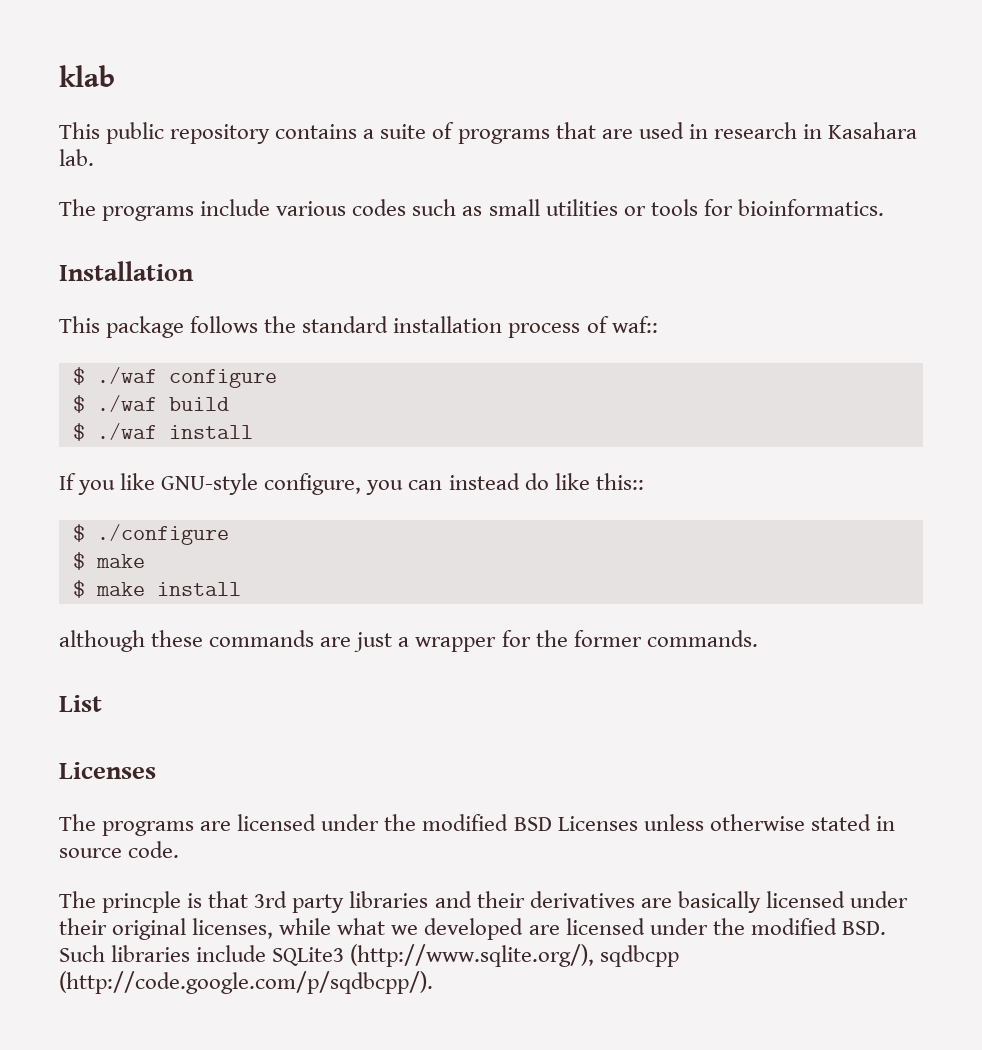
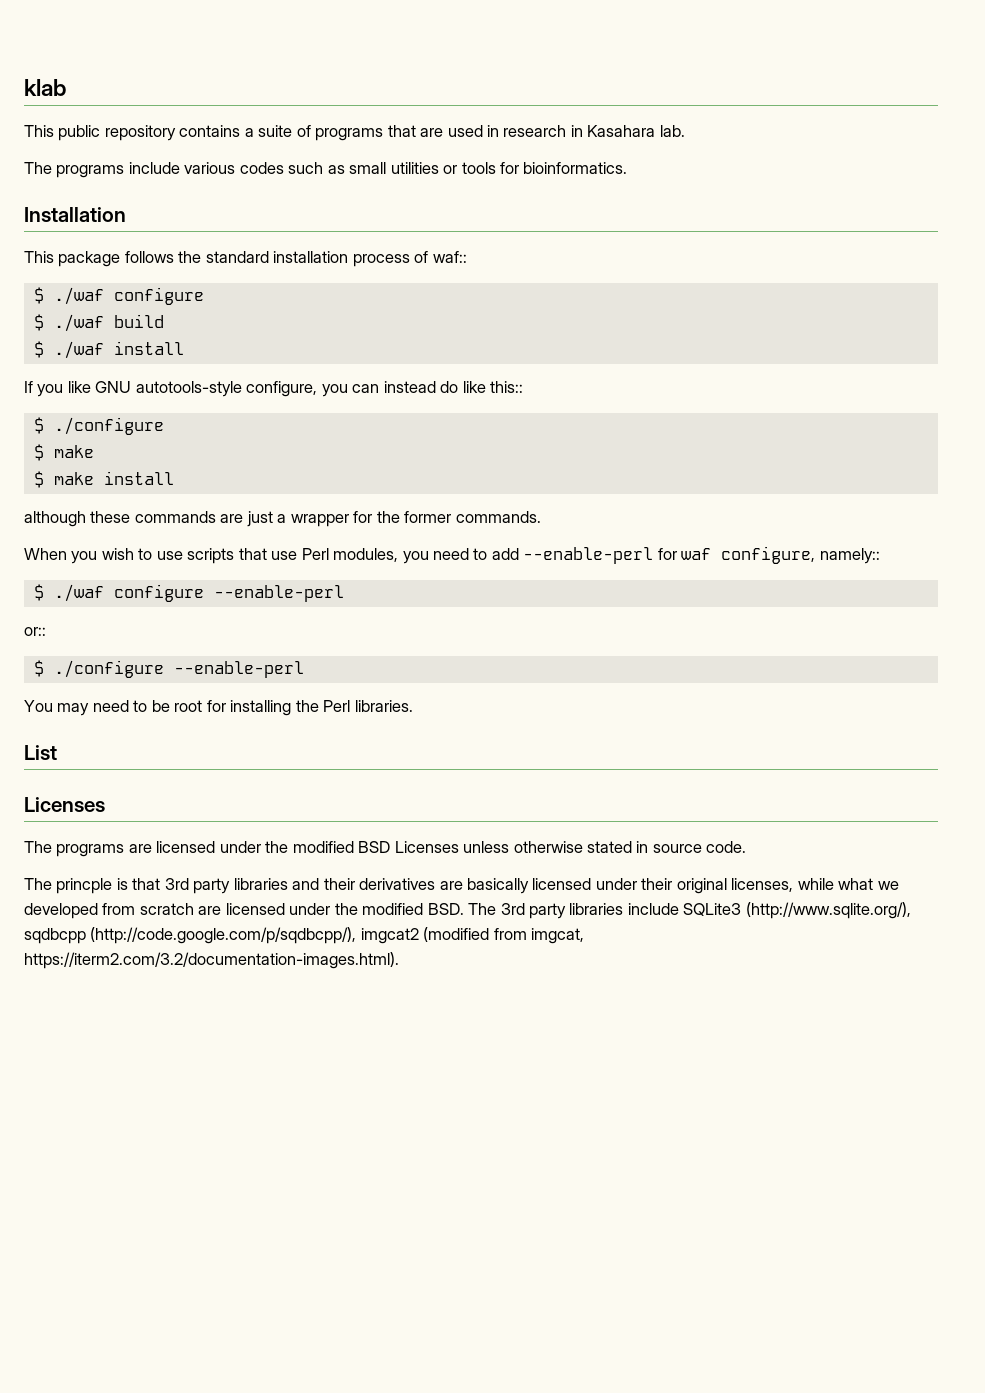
- If you like GNU-style configure, you can instead do like this::
+ If you like GNU autotools-style configure, you can instead do like this::
+ When you wish to use scripts that use Perl modules, you need to add --enable-perl for waf configure, namely::
+ $ ./waf configure --enable-perl
+ or::
+ $ ./configure --enable-perl
+ You may need to be root for installing the Perl libraries.
- The princple is that 3rd party libraries and their derivatives are basically licensed under their original licenses, while what we developed are licensed under the modified BSD. Such libraries include SQLite3 (http://www.sqlite.org/), sqdbcpp (http://code.google.com/p/sqdbcpp/).
+ The princple is that 3rd party libraries and their derivatives are basically licensed under their original licenses, while what we developed from scratch are licensed under the modified BSD. The 3rd party libraries include SQLite3 (http://www.sqlite.org/), sqdbcpp (http://code.google.com/p/sqdbcpp/), imgcat2 (modified from imgcat, https://iterm2.com/3.2/documentation-images.html).

